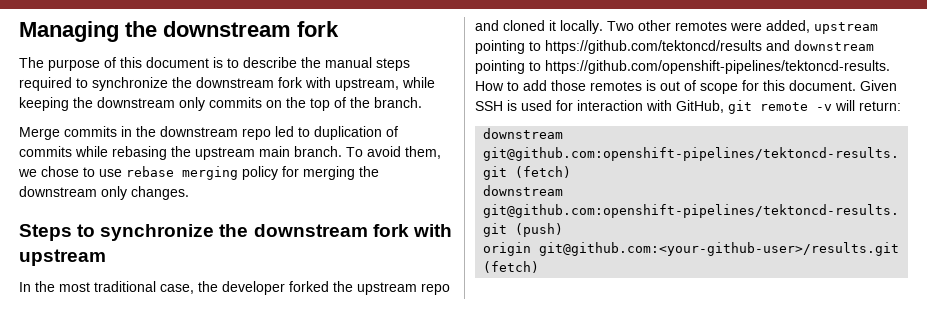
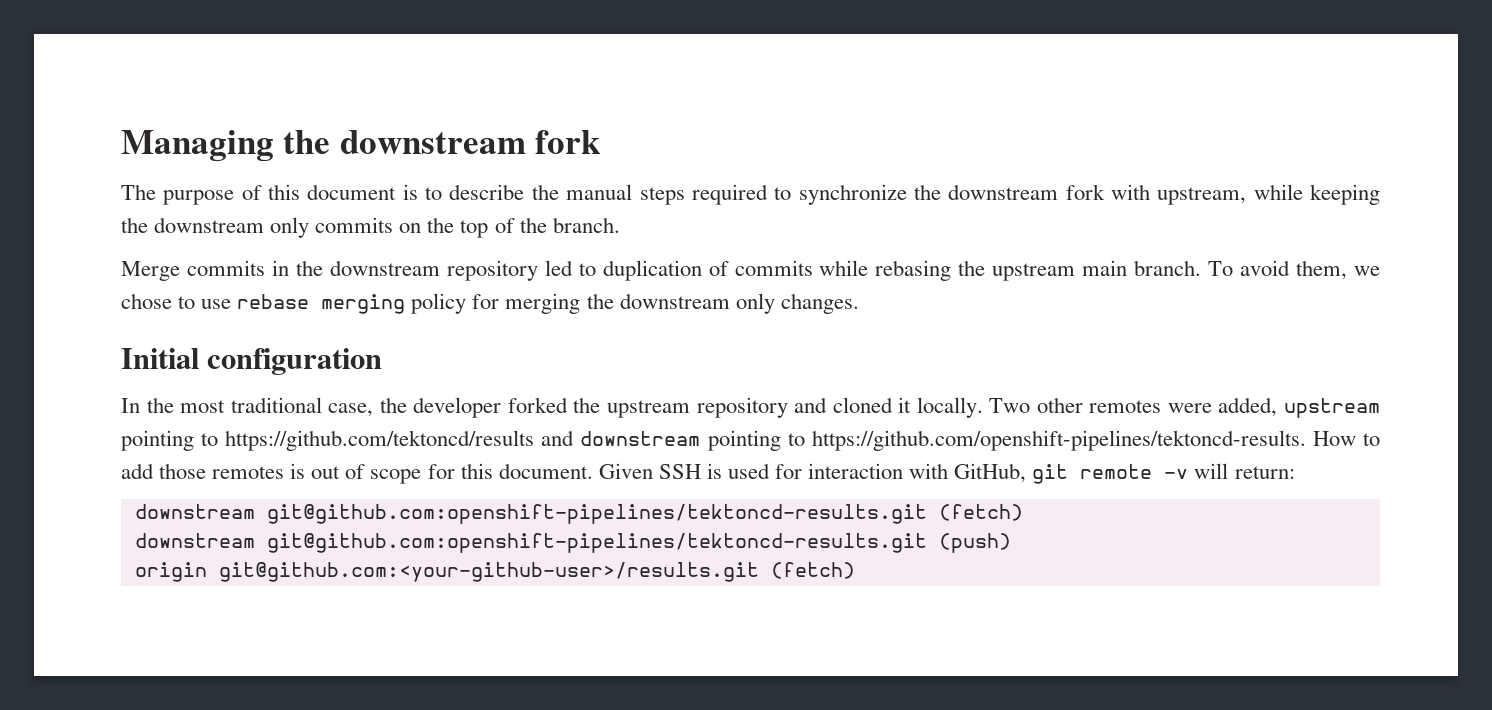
- Merge commits in the downstream repo led to duplication of commits while rebasing the upstream main branch.
+ Merge commits in the downstream repository led to duplication of commits while rebasing the upstream main branch.
- Steps to synchronize the downstream fork with upstream
+ Initial configuration
- In the most traditional case, the developer forked the upstream repo and cloned it locally.
+ In the most traditional case, the developer forked the upstream repository and cloned it locally.

